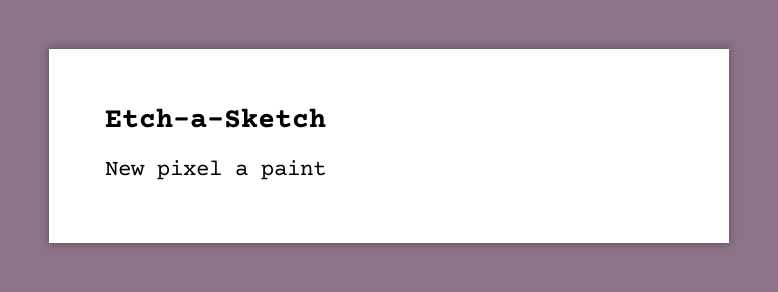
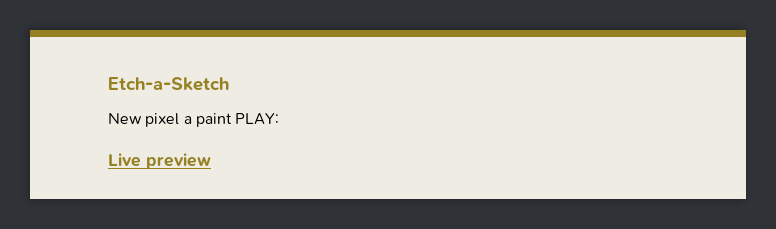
- New pixel a paint
+ New pixel a paint PLAY:
+ Live preview

